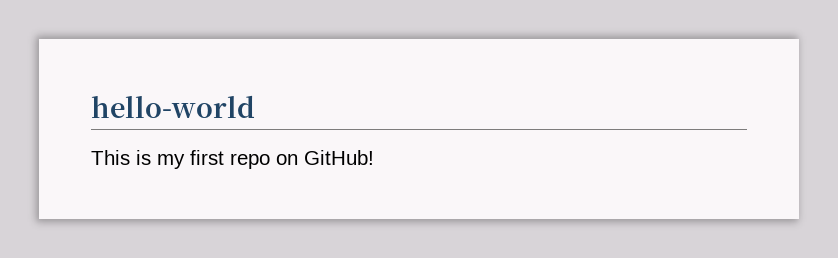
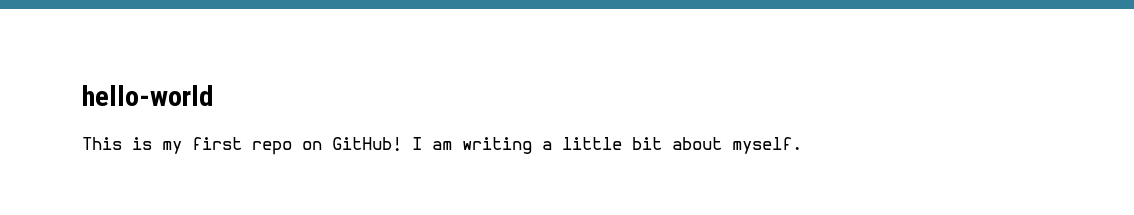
+ I am writing a little bit about myself.

